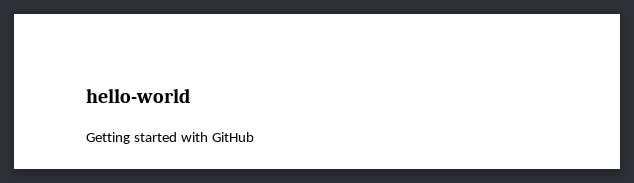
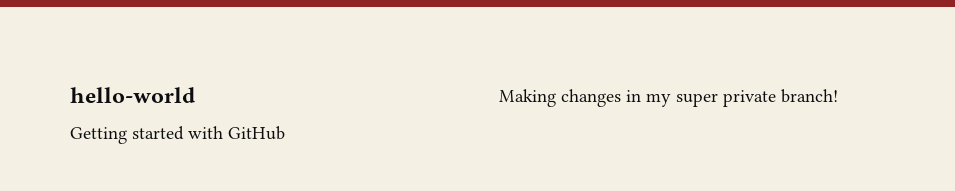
+ Making changes in my super private branch!

